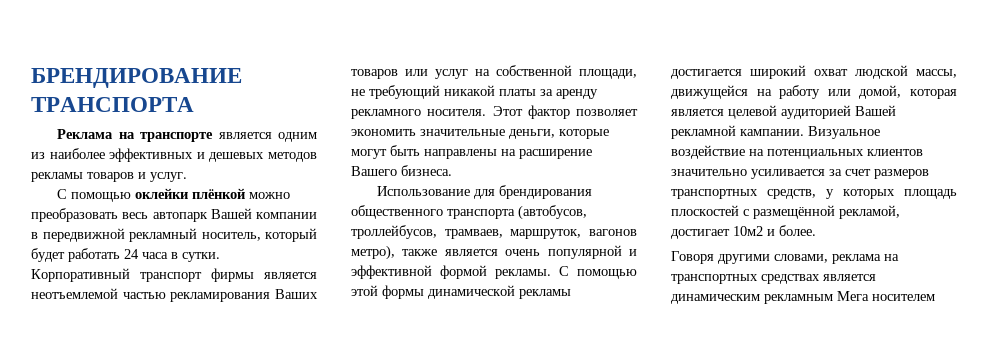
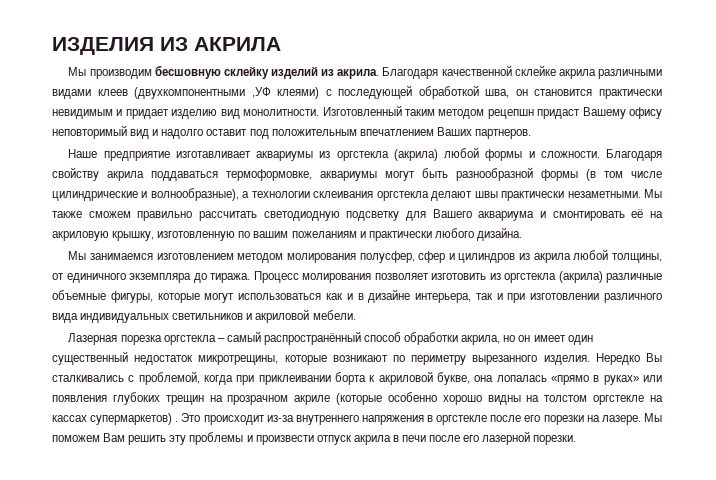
- БРЕНДИРОВАНИЕ ТРАНСПОРТА
- Реклама на транспорте является одним из наиболее эффективных и дешевых методов рекламы товаров и услуг.
- С помощью оклейки плёнкой можно преобразовать весь автопарк Вашей компании в передвижной рекламный носитель, который будет работать 24 часа в сутки. Корпоративный транспорт фирмы является неотъемлемой частью рекламирования Ваших товаров или услуг на собственной площади, не требующий никакой платы за аренду рекламного носителя. Этот фактор позволяет экономить значительные деньги, которые могут быть направлены на расширение Вашего бизнеса.
- Использование для брендирования общественного транспорта (автобусов, троллейбусов, трамваев, маршруток, вагонов метро), также является очень популярной и эффективной формой рекламы. С помощью этой формы динамической рекламы достигается широкий охват людской массы, движущейся на работу или домой, которая является целевой аудиторией Вашей рекламной кампании. Визуальное воздействие на потенциальных клиентов значительно усиливается за счет размеров транспортных средств, у которых площадь плоскостей с размещённой рекламой, достигает 10м2 и более.
- Говоря другими словами, реклама на транспортных средствах является динамическим рекламным Мега носителем
+ ИЗДЕЛИЯ ИЗ АКРИЛА
+ Мы производим бесшовную склейку изделий из акрила. Благодаря качественной склейке акрила различными видами клеев (двухкомпонентными ,УФ клеями) с последующей обработкой шва, он становится практически невидимым и придает изделию вид монолитности. Изготовленный таким методом рецепшн придаст Вашему офису неповторимый вид и надолго оставит под положительным впечатлением Ваших партнеров.
+ Наше предприятие изготавливает аквариумы из оргстекла (акрила) любой формы и сложности. Благодаря свойству акрила поддаваться термоформовке, аквариумы могут быть разнообразной формы (в том числе цилиндрические и волнообразные), а технологии склеивания оргстекла делают швы практически незаметными. Мы также сможем правильно рассчитать светодиодную подсветку для Вашего аквариума и смонтировать её на акриловую крышку, изготовленную по вашим пожеланиям и практически любого дизайна.
+ Мы занимаемся изготовлением методом молирования полусфер, сфер и цилиндров из акрила любой толщины, от единичного экземпляра до тиража. Процесс молирования позволяет изготовить из оргстекла (акрила) различные объемные фигуры, которые могут использоваться как и в дизайне интерьера, так и при изготовлении различного вида индивидуальных светильников и акриловой мебели.
+ Лазерная порезка оргстекла – самый распространённый способ обработки акрила, но он имеет один существенный недостаток микротрещины, которые возникают по периметру вырезанного изделия. Нередко Вы сталкивались с проблемой, когда при приклеивании борта к акриловой букве, она лопалась «прямо в руках» или появления глубоких трещин на прозрачном акриле (которые особенно хорошо видны на толстом оргстекле на кассах супермаркетов) . Это происходит из-за внутреннего напряжения в оргстекле после его порезки на лазере. Мы поможем Вам решить эту проблемы и произвести отпуск акрила в печи после его лазерной порезки.

